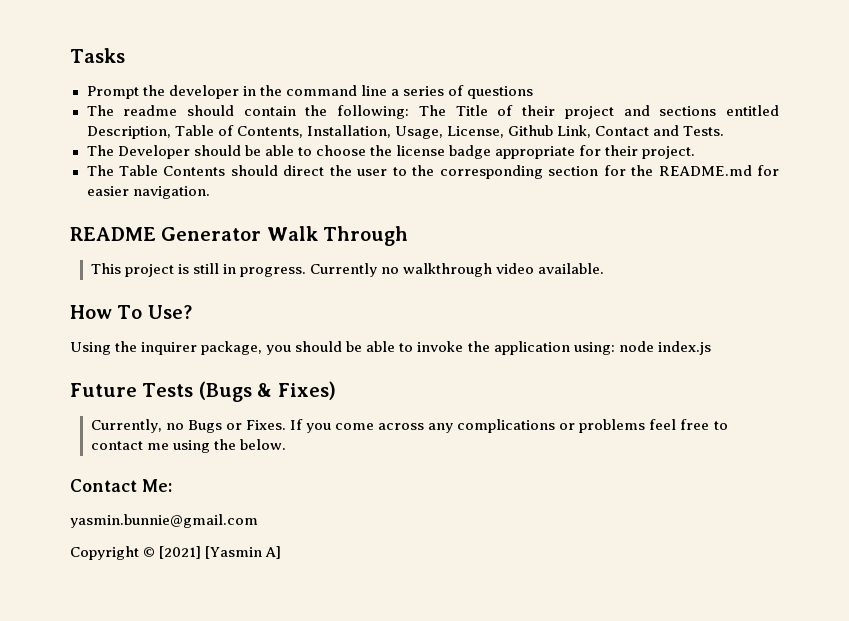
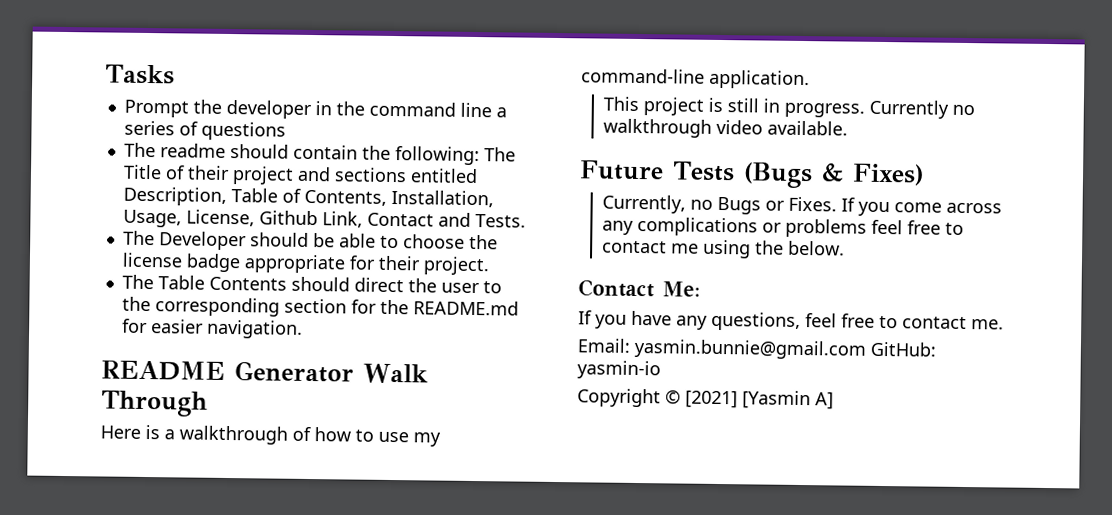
+ Here is a walkthrough of how to use my command-line application.
- How To Use?
- Using the inquirer package, you should be able to invoke the application using: node index.js
- yasmin.bunnie@gmail.com
+ If you have any questions, feel free to contact me.
+ Email: yasmin.bunnie@gmail.com GitHub: yasmin-io

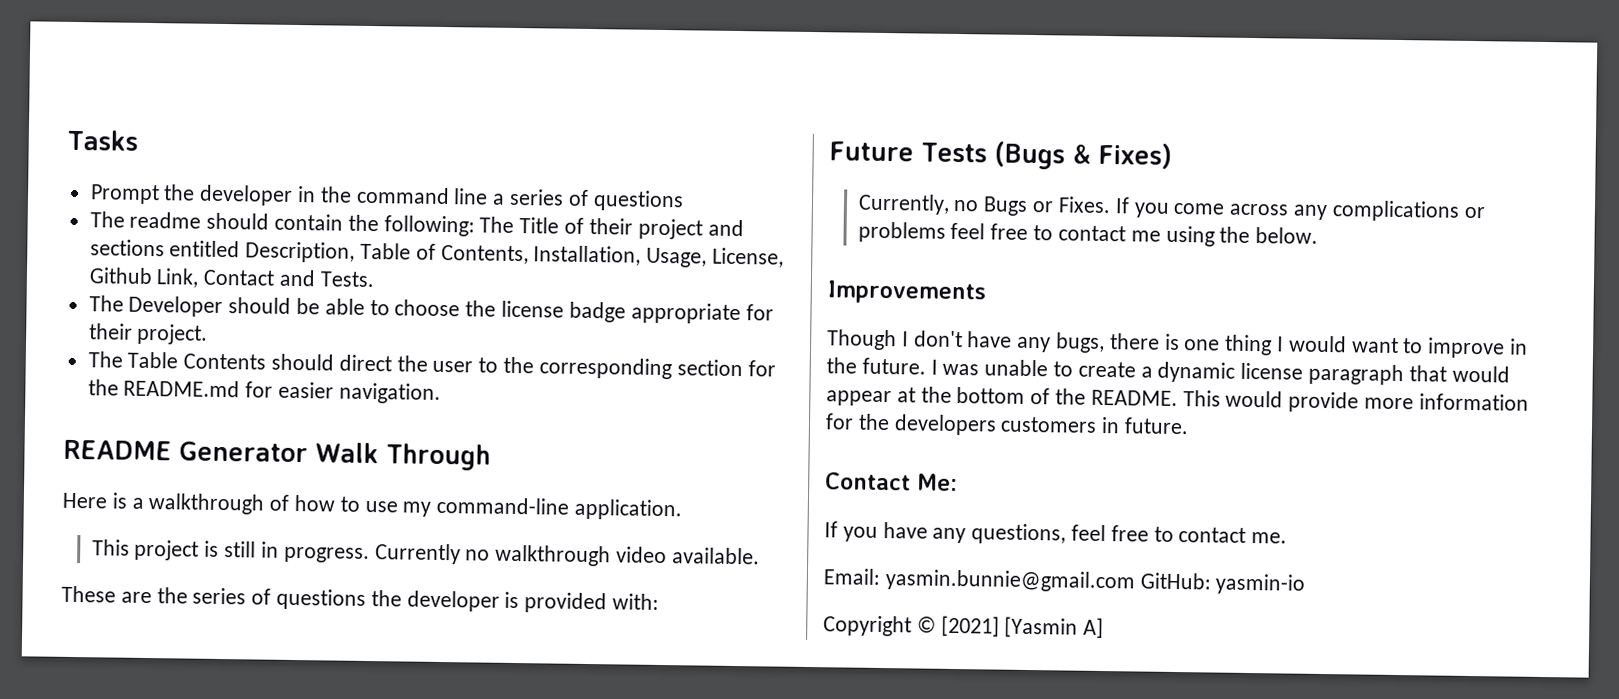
+ These are the series of questions the developer is provided with:
+ Improvements
+ Though I don't have any bugs, there is one thing I would want to improve in the future. I was unable to create a dynamic license paragraph that would appear at the bottom of the README. This would provide more information for the developers customers in future.

